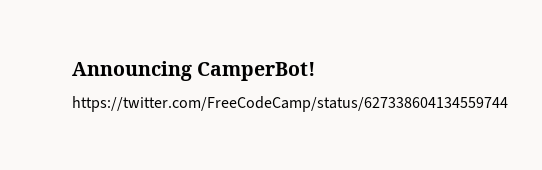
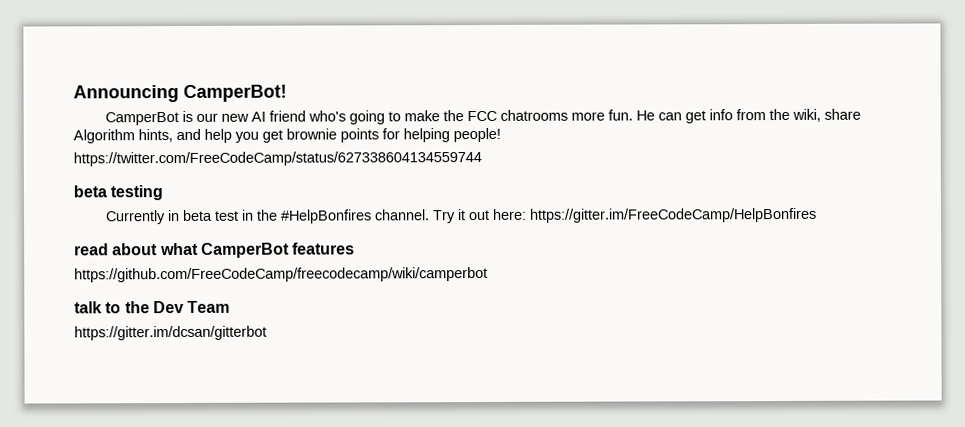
+ CamperBot is our new AI friend who's going to make the FCC chatrooms more fun. He can get info from the wiki, share Algorithm hints, and help you get brownie points for helping people!
  https://twitter.com/FreeCodeCamp/status/627338604134559744
+ beta testing
+ Currently in beta test in the #HelpBonfires channel. Try it out here: https://gitter.im/FreeCodeCamp/HelpBonfires
+ read about what CamperBot features
+ https://github.com/FreeCodeCamp/freecodecamp/wiki/camperbot
+ talk to the Dev Team
+ https://gitter.im/dcsan/gitterbot

